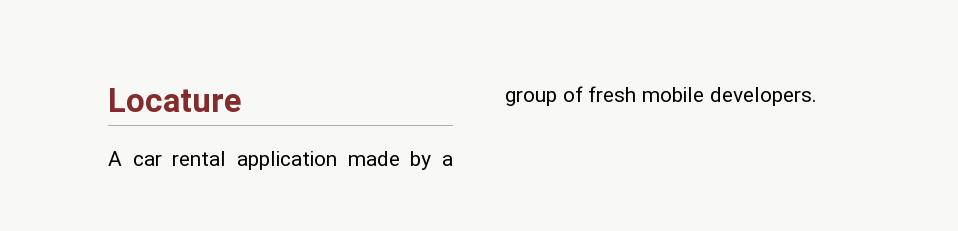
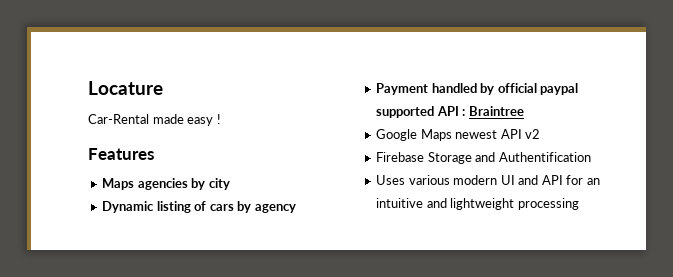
- A car rental application made by a group of fresh mobile developers.
+ Car-Rental made easy !
+ Features
+ Maps agencies by city
+ Dynamic listing of cars by agency
+ Payment handled by official paypal supported API : Braintree
+ Google Maps newest API v2
+ Firebase Storage and Authentification
+ Uses various modern UI and API for an intuitive and lightweight processing

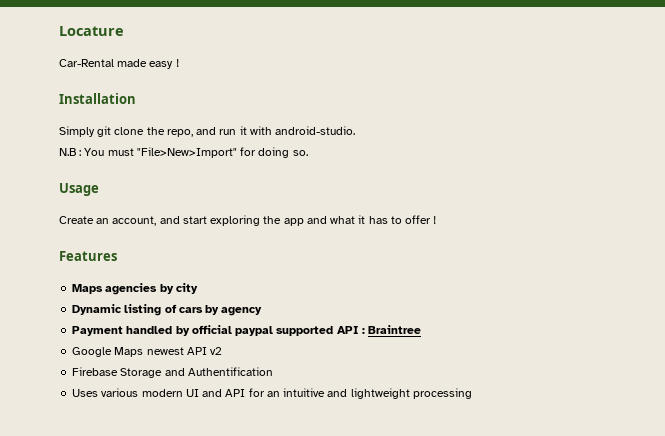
+ Installation
+ Simply git clone the repo, and run it with android-studio.
+ N.B : You must "File>New>Import" for doing so.
+ Usage
+ Create an account, and start exploring the app and what it has to offer !

